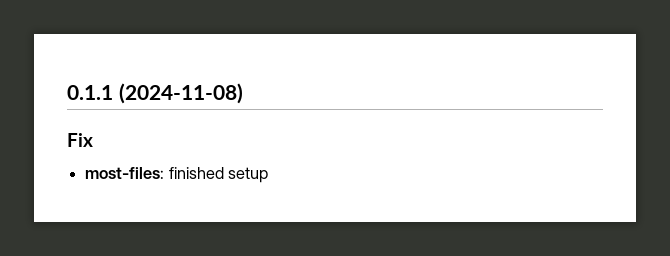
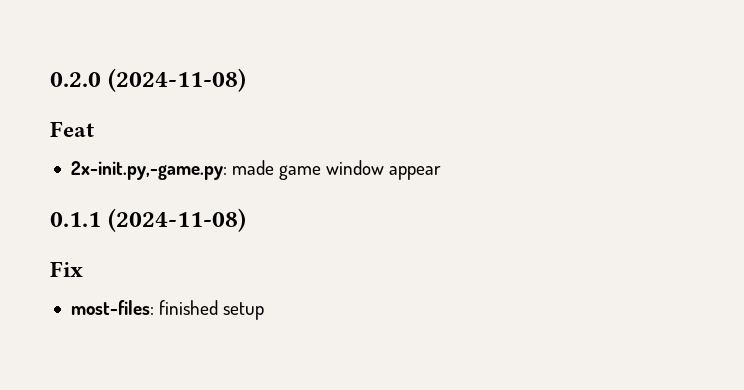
+ 0.2.0 (2024-11-08)
+ Feat
+ 2x-init.py,-game.py: made game window appear

